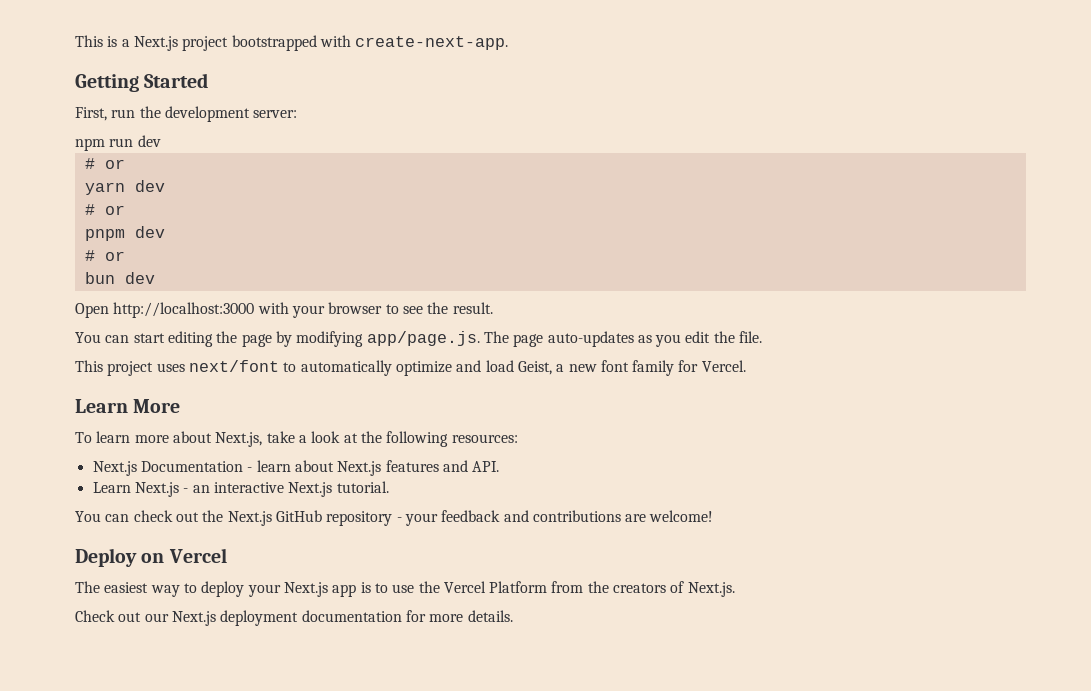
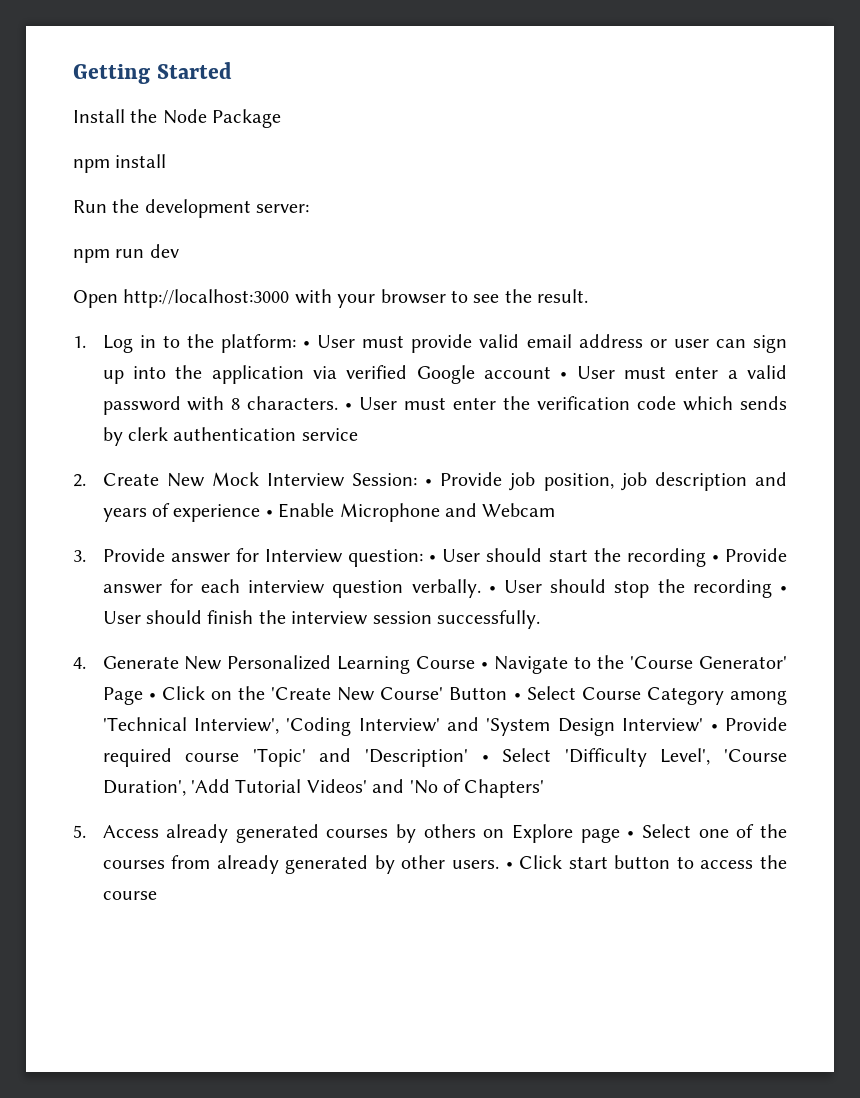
- This is a Next.js project bootstrapped with create-next-app.
  Getting Started
- First, run the development server:
+ Install the Node Package
+ npm install
+ Run the development server:
  npm run dev
- # or
- yarn dev
- # or
- pnpm dev
- # or
- bun dev
- You can start editing the page by modifying app/page.js. The page auto-updates as you edit the file.
- This project uses next/font to automatically optimize and load Geist, a new font family for Vercel.
- Learn More
- To learn more about Next.js, take a look at the following resources:
- Next.js Documentation - learn about Next.js features and API.
- Learn Next.js - an interactive Next.js tutorial.
- You can check out the Next.js GitHub repository - your feedback and contributions are welcome!
- Deploy on Vercel
- The easiest way to deploy your Next.js app is to use the Vercel Platform from the creators of Next.js.
- Check out our Next.js deployment documentation for more details.
+ 1. Log in to the platform: • User must provide valid email address or user can sign up into the application via verified Google account • User must enter a valid password with 8 characters. • User must enter the verification code which sends by clerk authentication service
+ 2. Create New Mock Interview Session: • Provide job position, job description and years of experience • Enable Microphone and Webcam
+ 3. Provide answer for Interview question: • User should start the recording • Provide answer for each interview question verbally. • User should stop the recording • User should finish the interview session successfully.
+ 4. Generate New Personalized Learning Course • Navigate to the 'Course Generator' Page • Click on the 'Create New Course' Button • Select Course Category among 'Technical Interview', 'Coding Interview' and 'System Design Interview' • Provide required course 'Topic' and 'Description' • Select 'Difficulty Level', 'Course Duration', 'Add Tutorial Videos' and 'No of Chapters'
+ 5. Access already generated courses by others on Explore page • Select one of the courses from already generated by other users. • Click start button to access the course

